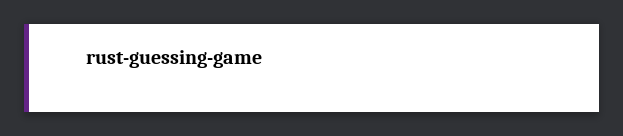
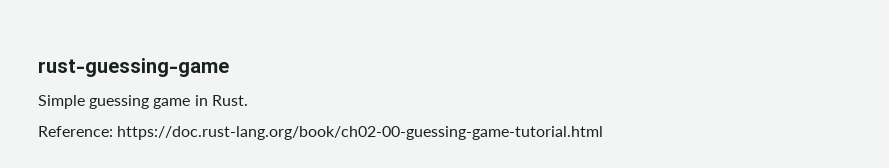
+ Simple guessing game in Rust.
+ Reference: https://doc.rust-lang.org/book/ch02-00-guessing-game-tutorial.html

